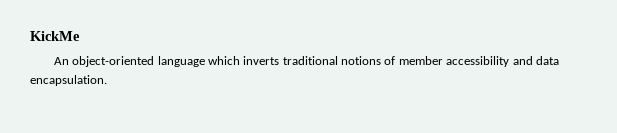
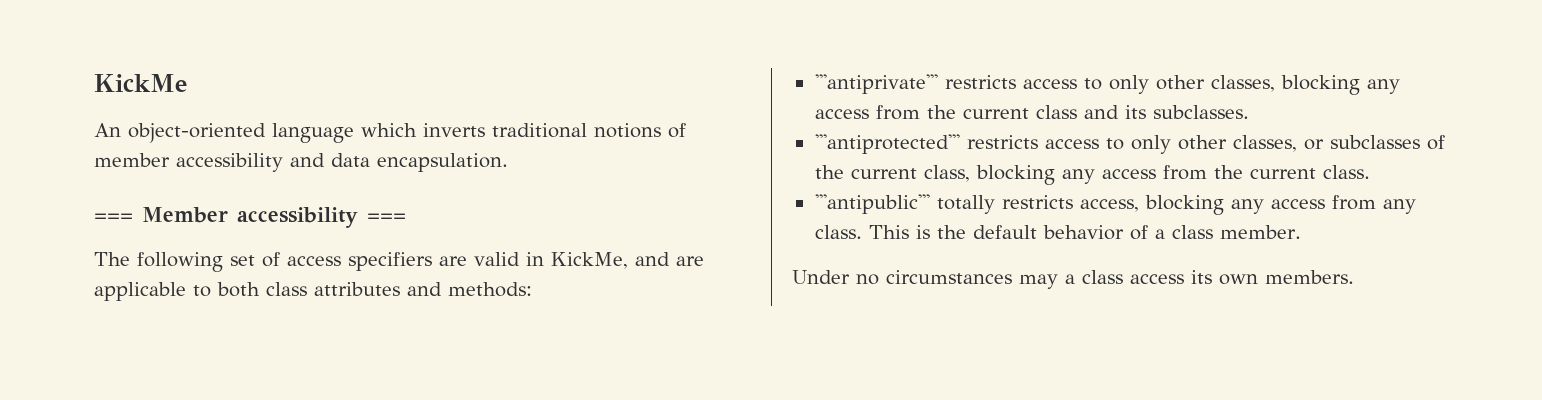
+ === Member accessibility ===
+ The following set of access specifiers are valid in KickMe, and are applicable to both class attributes and methods:
+ '''antiprivate''' restricts access to only other classes, blocking any access from the current class and its subclasses.
+ '''antiprotected''' restricts access to only other classes, or subclasses of the current class, blocking any access from the current class.
+ '''antipublic''' totally restricts access, blocking any access from any class. This is the default behavior of a class member.
+ Under no circumstances may a class access its own members.

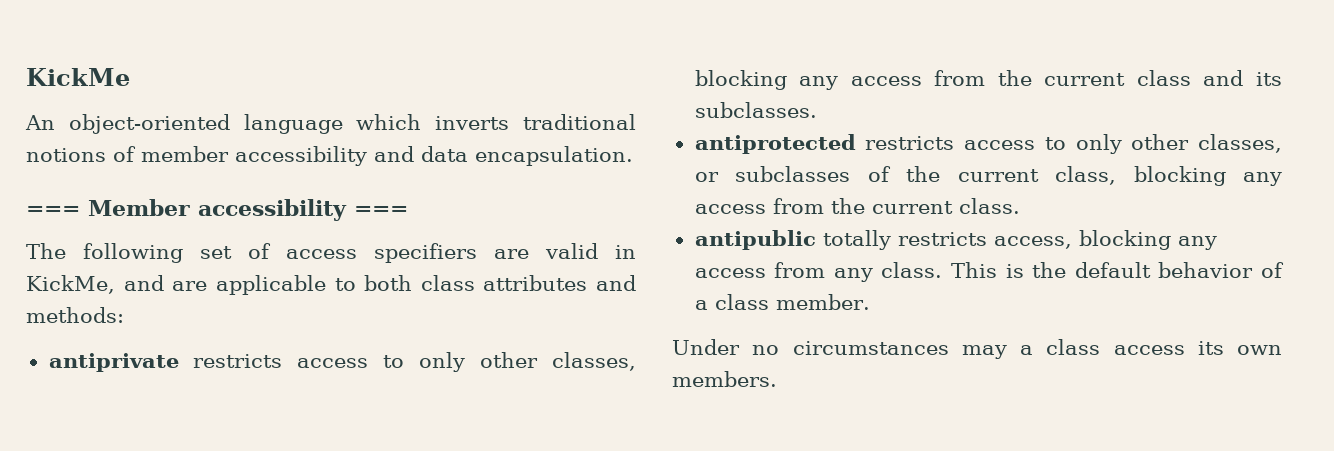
- '''antiprivate''' restricts access to only other classes, blocking any access from the current class and its subclasses.
+ antiprivate restricts access to only other classes, blocking any access from the current class and its subclasses.
- '''antiprotected''' restricts access to only other classes, or subclasses of the current class, blocking any access from the current class.
+ antiprotected restricts access to only other classes, or subclasses of the current class, blocking any access from the current class.
- '''antipublic''' totally restricts access, blocking any access from any class.
+ antipublic totally restricts access, blocking any access from any class.

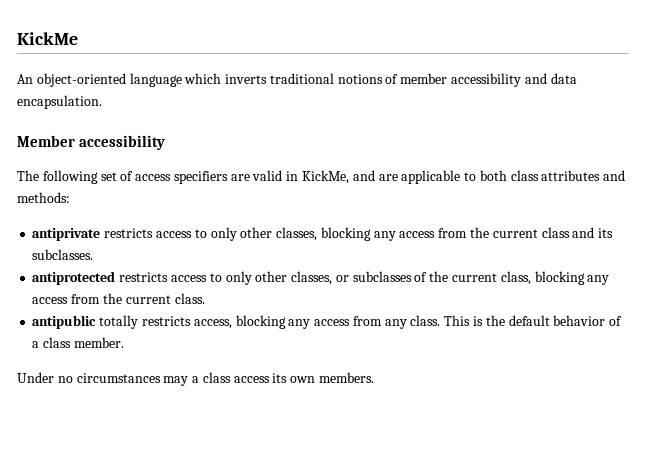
- === Member accessibility ===
+ Member accessibility

